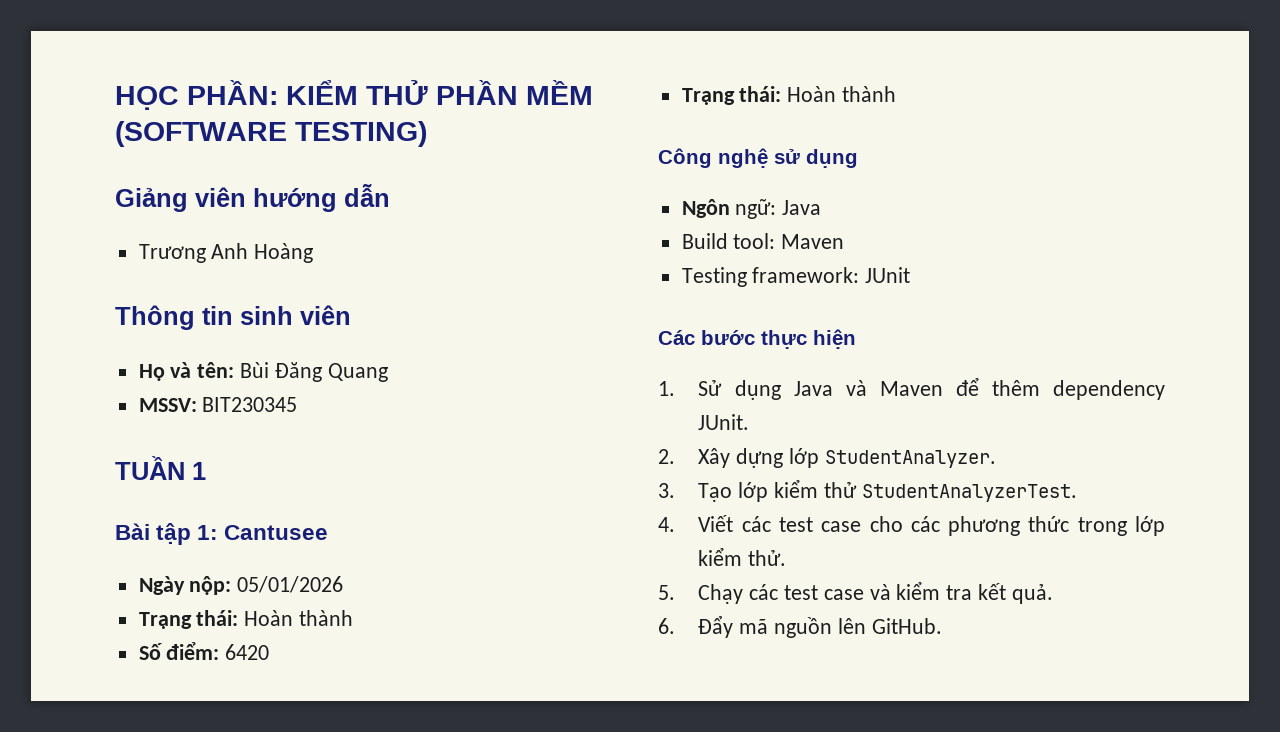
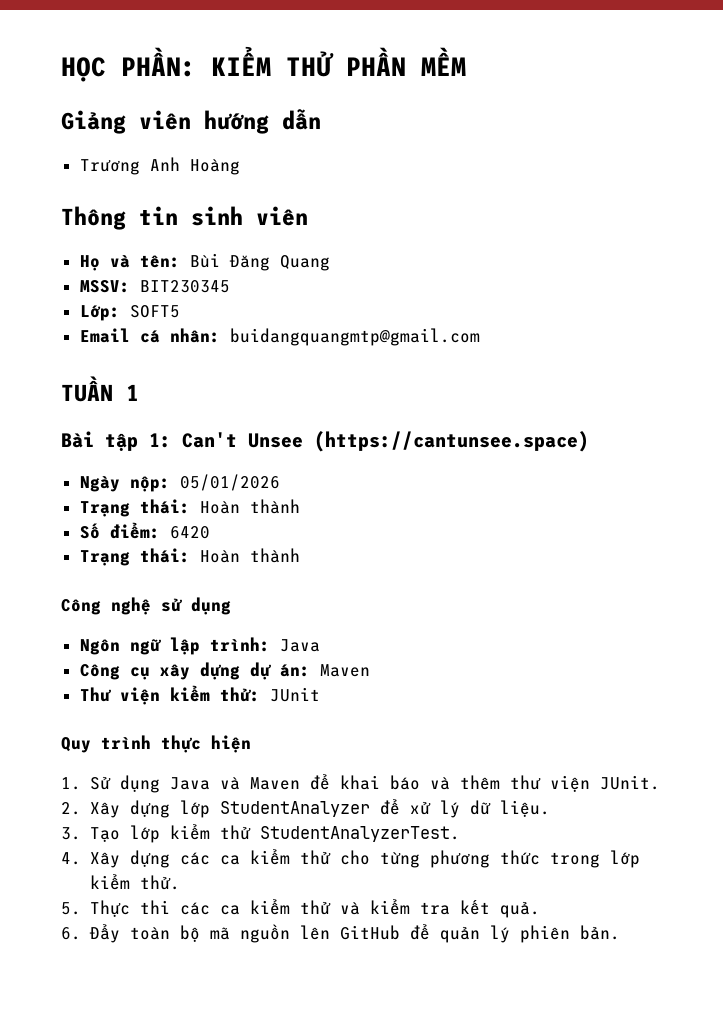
- HỌC PHẦN: KIỂM THỬ PHẦN MỀM (SOFTWARE TESTING)
+ HỌC PHẦN: KIỂM THỬ PHẦN MỀM
+ Lớp: SOFT5
+ Email cá nhân: buidangquangmtp@gmail.com
- Bài tập 1: Cantusee
+ Bài tập 1: Can't Unsee (https://cantunsee.space)
- Ngôn ngữ: Java
- Build tool: Maven
- Testing framework: JUnit
+ Ngôn ngữ lập trình: Java
+ Công cụ xây dựng dự án: Maven
+ Thư viện kiểm thử: JUnit
- Các bước thực hiện
+ Quy trình thực hiện
- 1. Sử dụng Java và Maven để thêm dependency JUnit.
+ 1. Sử dụng Java và Maven để khai báo và thêm thư viện JUnit.
- 2. Xây dựng lớp StudentAnalyzer.
+ 2. Xây dựng lớp StudentAnalyzer để xử lý dữ liệu.
- 4. Viết các test case cho các phương thức trong lớp kiểm thử.
+ 4. Xây dựng các ca kiểm thử cho từng phương thức trong lớp kiểm thử.
- 5. Chạy các test case và kiểm tra kết quả.
+ 5. Thực thi các ca kiểm thử và kiểm tra kết quả.
- 6. Đẩy mã nguồn lên GitHub.
+ 6. Đẩy toàn bộ mã nguồn lên GitHub để quản lý phiên bản.

